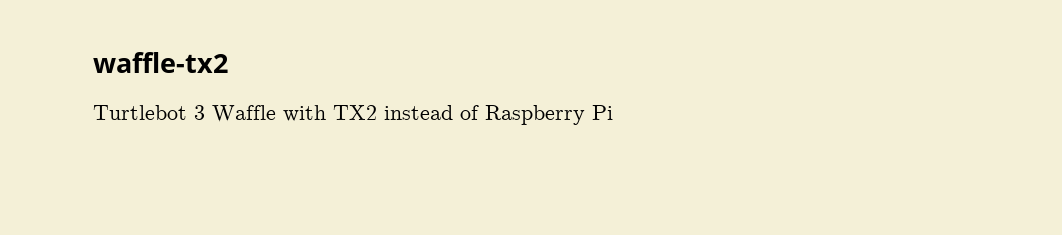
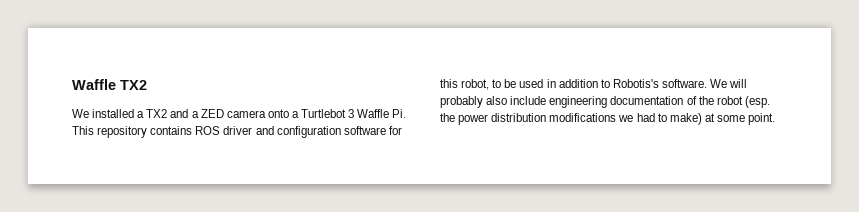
- waffle-tx2
- Turtlebot 3 Waffle with TX2 instead of Raspberry Pi
+ Waffle TX2
+ We installed a TX2 and a ZED camera onto a Turtlebot 3 Waffle Pi. This repository contains ROS driver and configuration software for this robot, to be used in addition to Robotis's software. We will probably also include engineering documentation of the robot (esp. the power distribution modifications we had to make) at some point.

